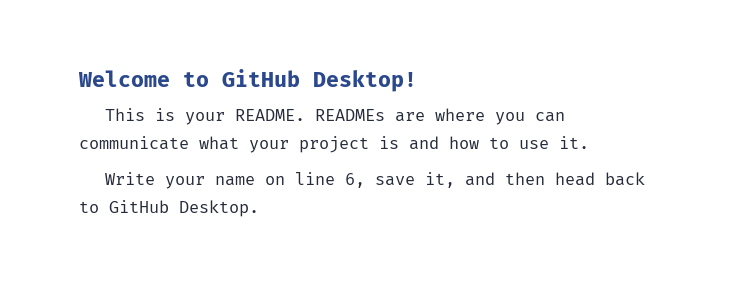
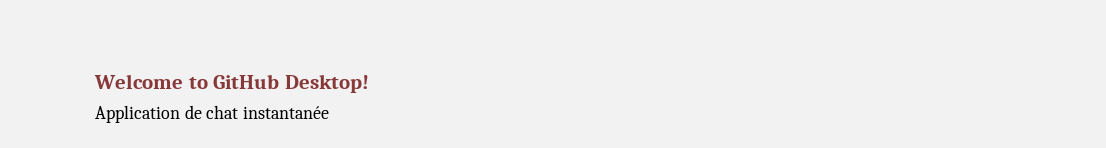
- This is your README. READMEs are where you can communicate what your project is and how to use it.
- Write your name on line 6, save it, and then head back to GitHub Desktop.
+ Application de chat instantanée

